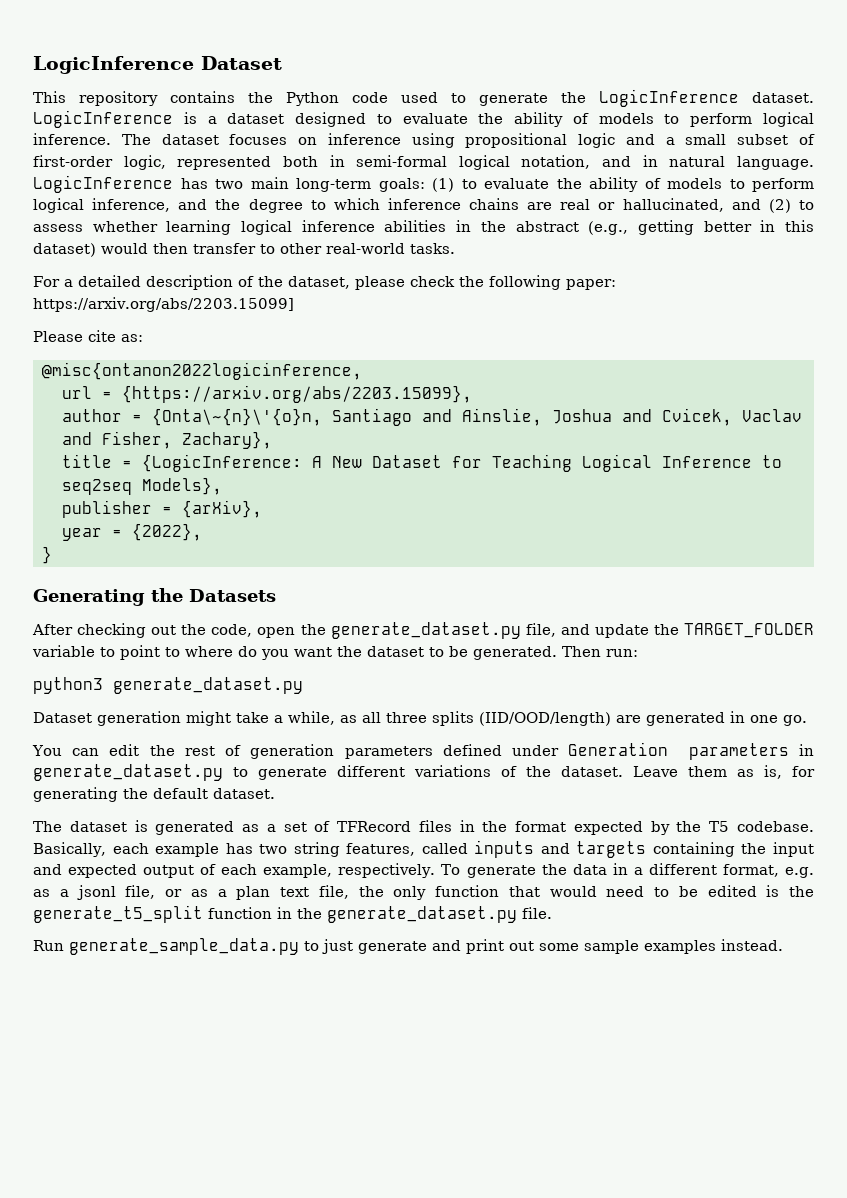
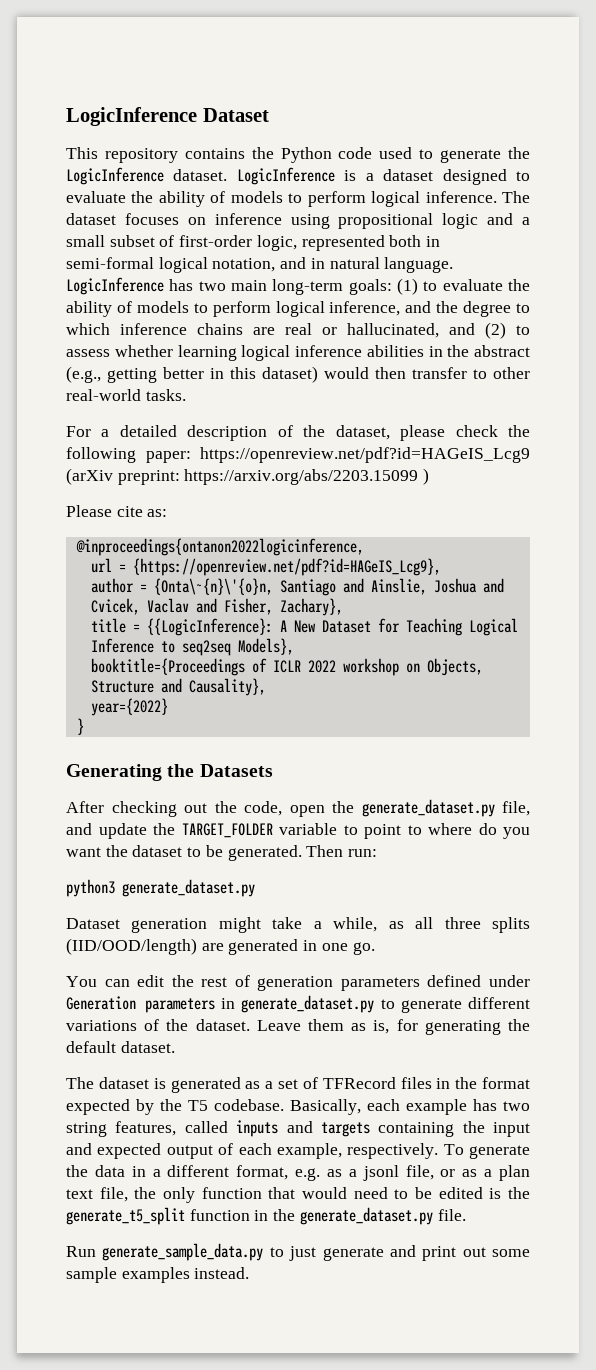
- For a detailed description of the dataset, please check the following paper: https://arxiv.org/abs/2203.15099]
+ For a detailed description of the dataset, please check the following paper: https://openreview.net/pdf?id=HAGeIS_Lcg9 (arXiv preprint: https://arxiv.org/abs/2203.15099 )
- @misc{ontanon2022logicinference,
+ @inproceedings{ontanon2022logicinference,
- url = {https://arxiv.org/abs/2203.15099},
+ url = {https://openreview.net/pdf?id=HAGeIS_Lcg9},
- title = {LogicInference: A New Dataset for Teaching Logical Inference to seq2seq Models},
+ title = {{LogicInference}: A New Dataset for Teaching Logical Inference to seq2seq Models},
- publisher = {arXiv},
- year = {2022},
+ booktitle={Proceedings of ICLR 2022 workshop on Objects, Structure and Causality},
+ year={2022}

